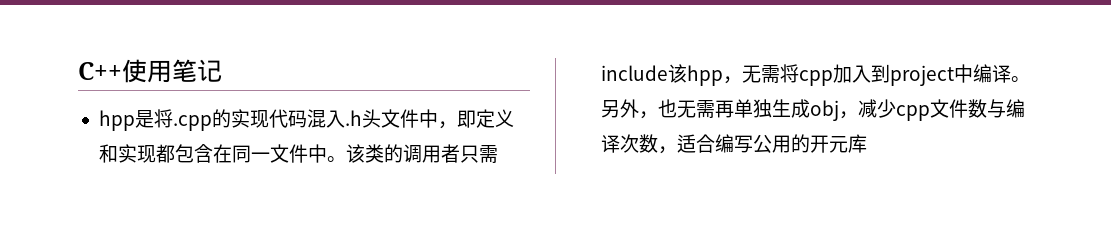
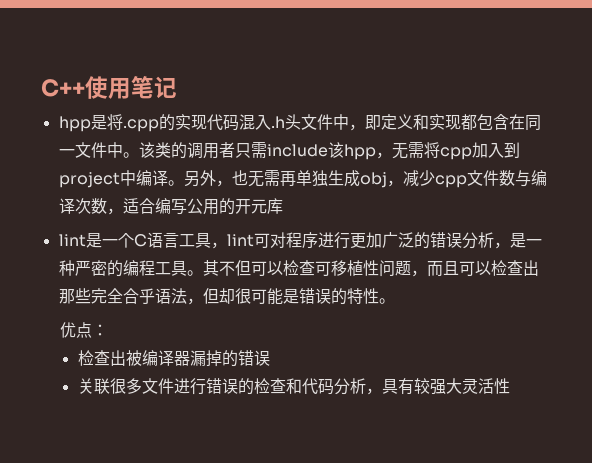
+ lint是一个C语言工具，lint可对程序进行更加广泛的错误分析，是一种严密的编程工具。其不但可以检查可移植性问题，而且可以检查出那些完全合乎语法，但却很可能是错误的特性。
+ 优点：
+ 检查出被编译器漏掉的错误
+ 关联很多文件进行错误的检查和代码分析，具有较强大灵活性

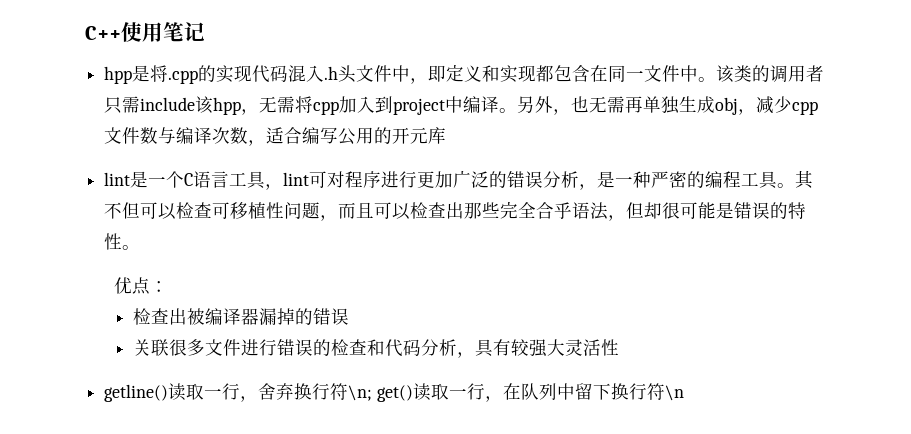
+ getline()读取一行，舍弃换行符\n; get()读取一行，在队列中留下换行符\n

